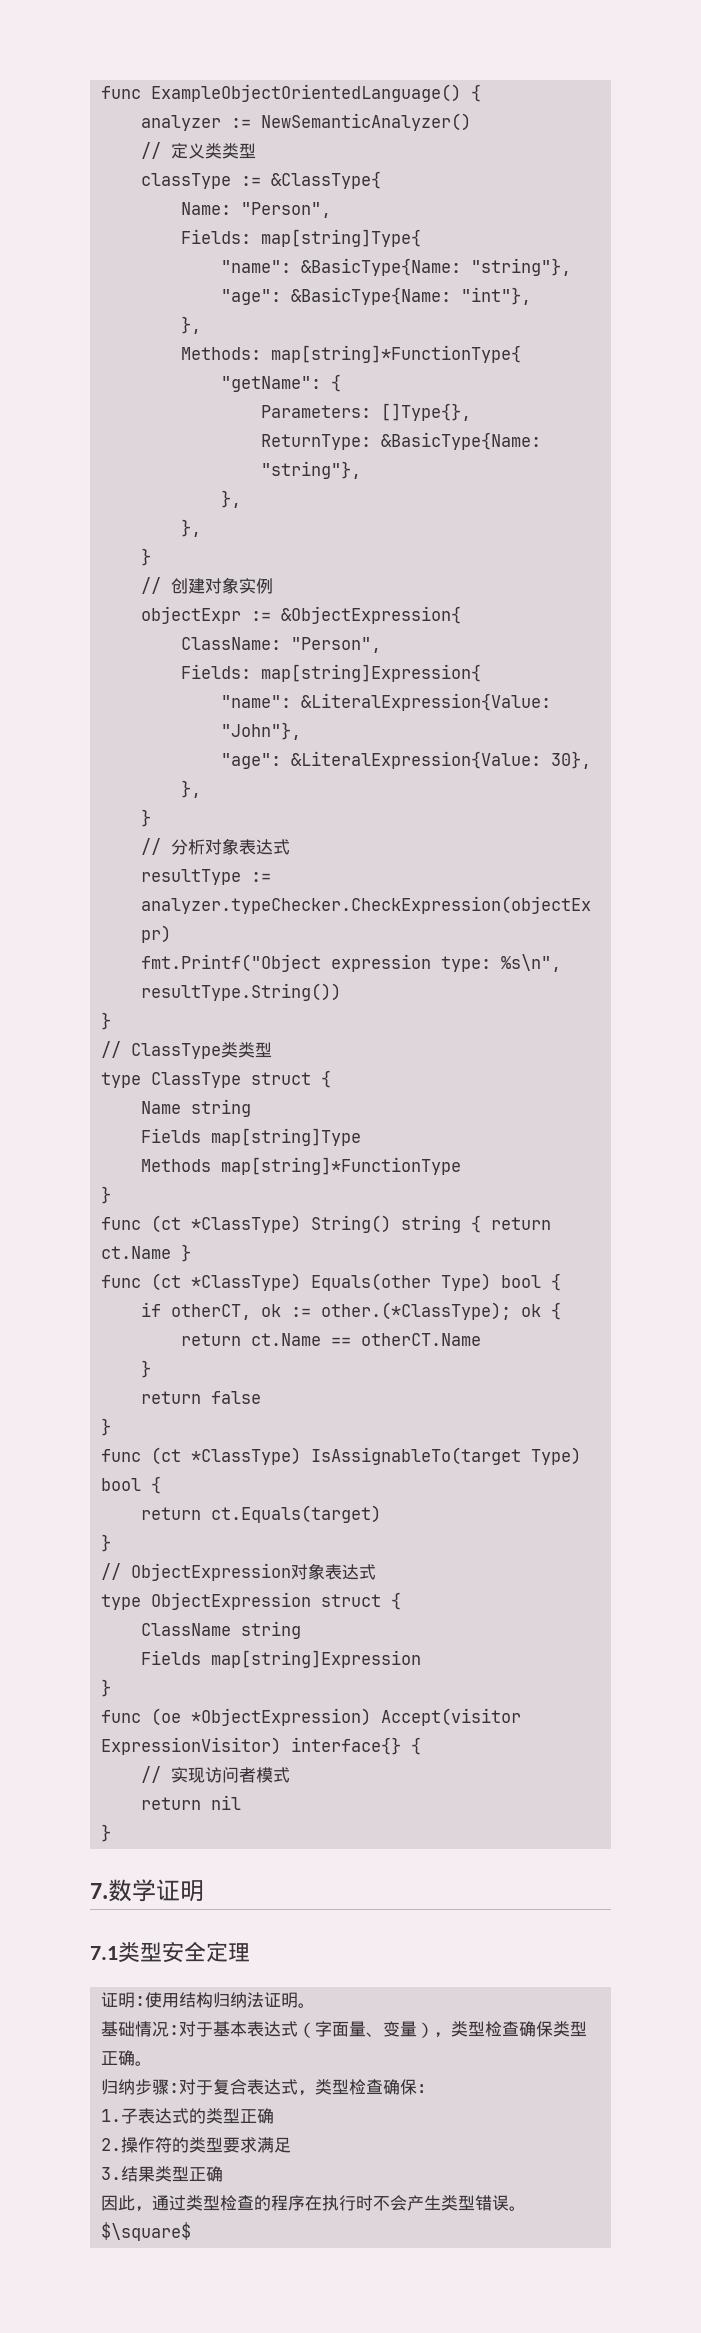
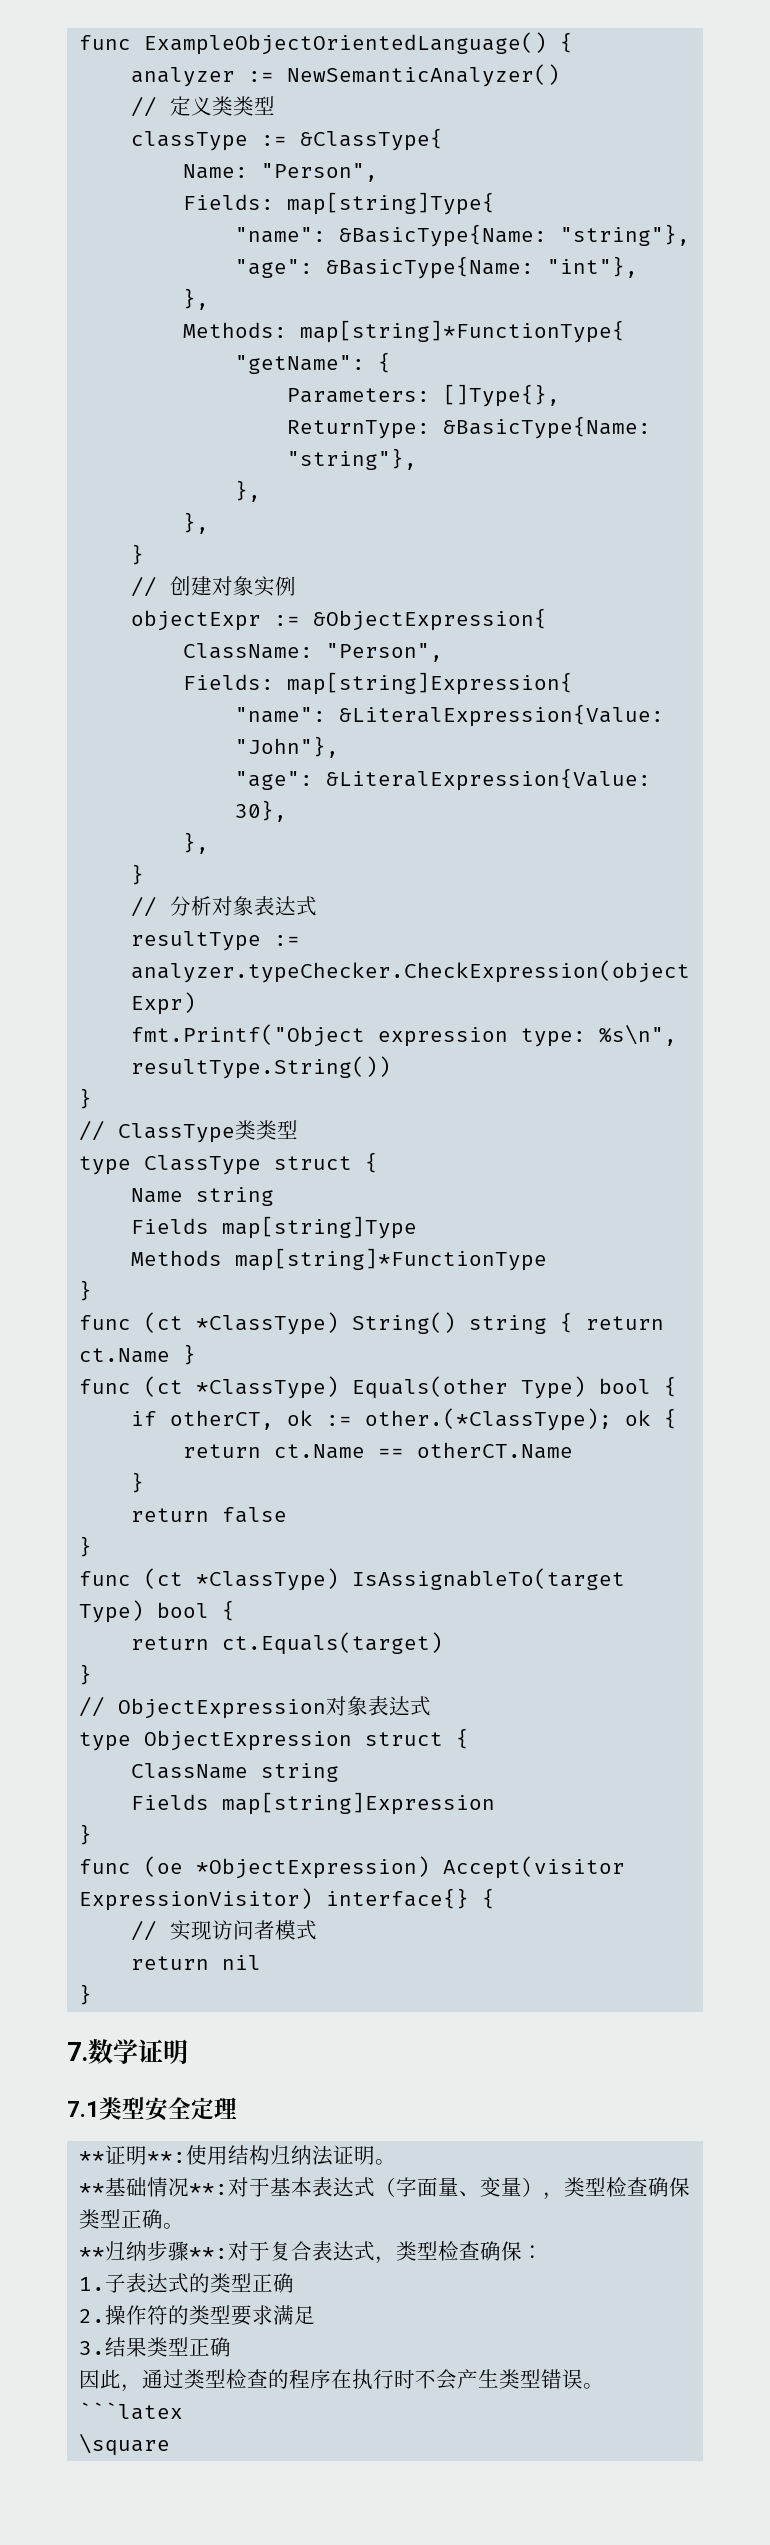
- 证明:使用结构归纳法证明。
+ **证明**:使用结构归纳法证明。
- 基础情况:对于基本表达式（字面量、变量），类型检查确保类型正确。
+ **基础情况**:对于基本表达式（字面量、变量），类型检查确保类型正确。
- 归纳步骤:对于复合表达式，类型检查确保：
+ **归纳步骤**:对于复合表达式，类型检查确保：
- $\square$
+ ```latex
+ \square

